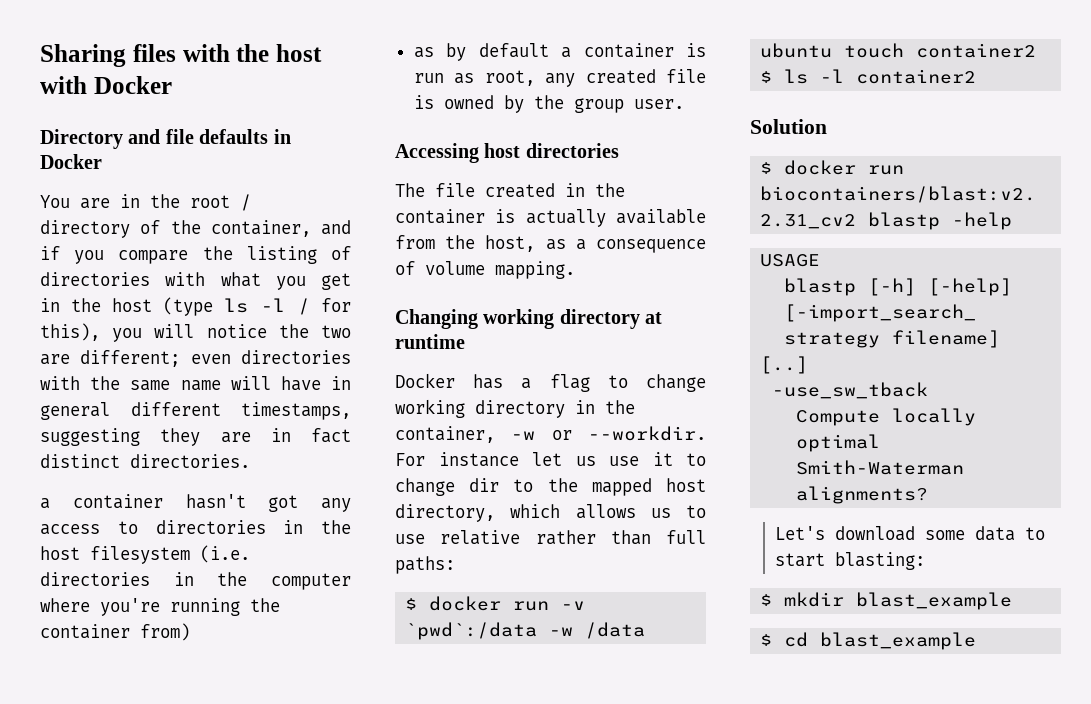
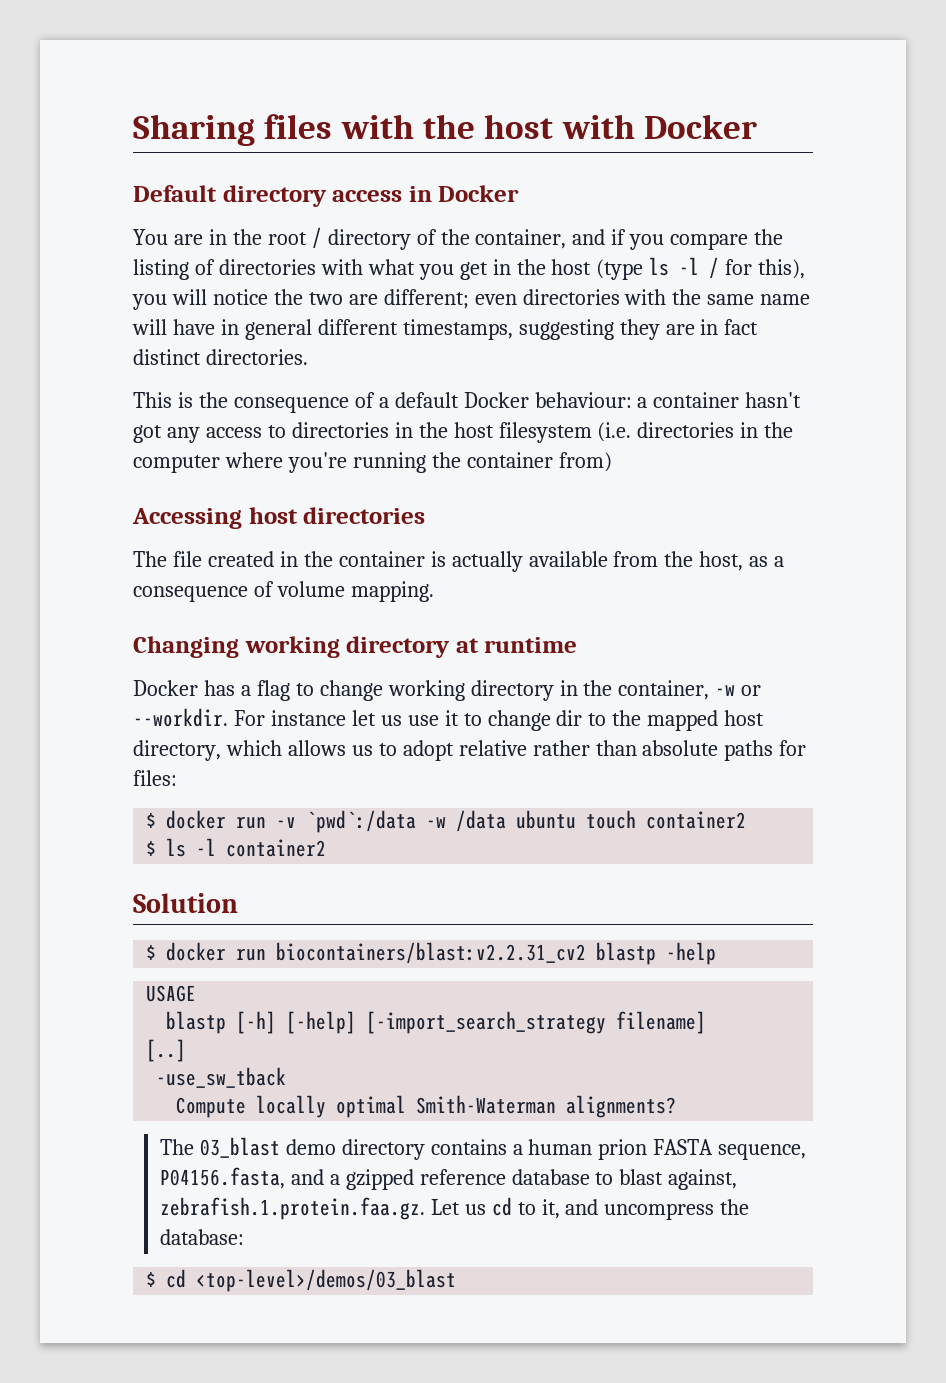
- Directory and file defaults in Docker
+ Default directory access in Docker
- a container hasn't got any access to directories in the host filesystem (i.e. directories in the computer where you're running the container from)
+ This is the consequence of a default Docker behaviour: a container hasn't got any access to directories in the host filesystem (i.e. directories in the computer where you're running the container from)
- as by default a container is run as root, any created file is owned by the group user.
- For instance let us use it to change dir to the mapped host directory, which allows us to use relative rather than full paths:
+ For instance let us use it to change dir to the mapped host directory, which allows us to adopt relative rather than absolute paths for files:
- Let's download some data to start blasting:
- $ mkdir blast_example
+ The 03_blast demo directory contains a human prion FASTA sequence, P04156.fasta, and a gzipped reference database to blast against, zebrafish.1.protein.faa.gz. Let us cd to it, and uncompress the database:
- $ cd blast_example
+ $ cd <top-level>/demos/03_blast

